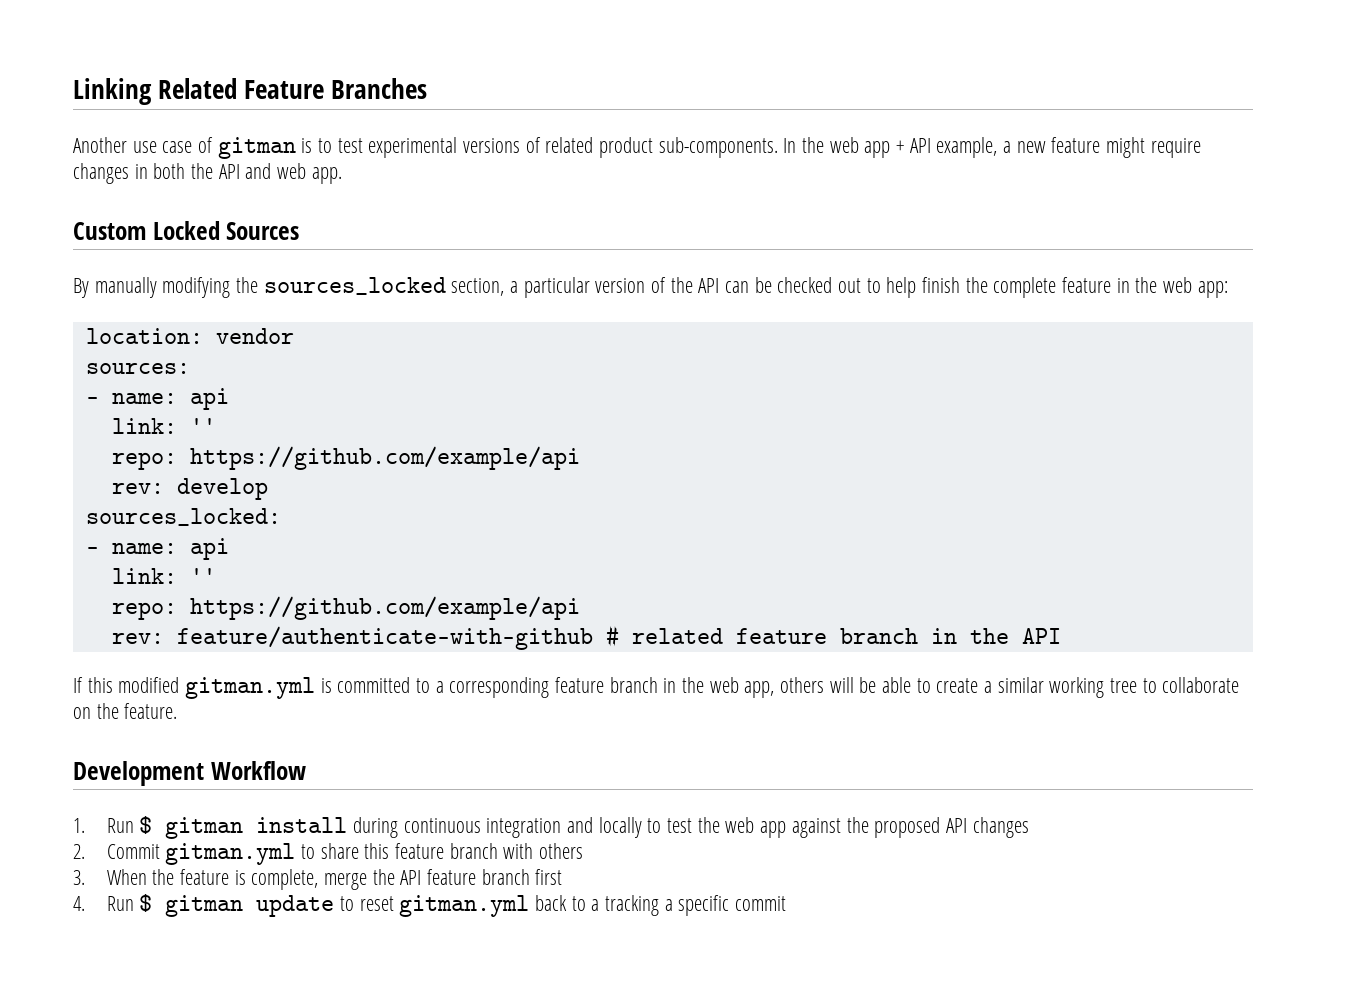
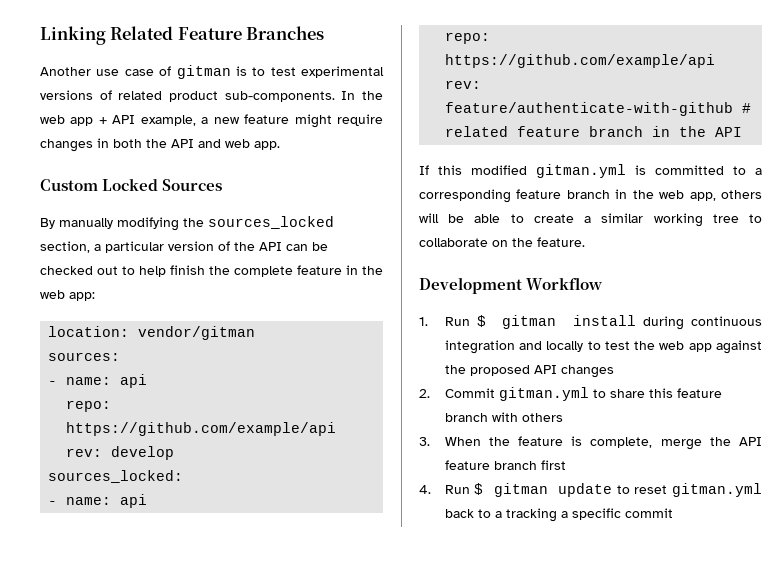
- location: vendor
+ location: vendor/gitman
  sources:
  - name: api
- link: ''
  sources_locked:
  - name: api
- link: ''

